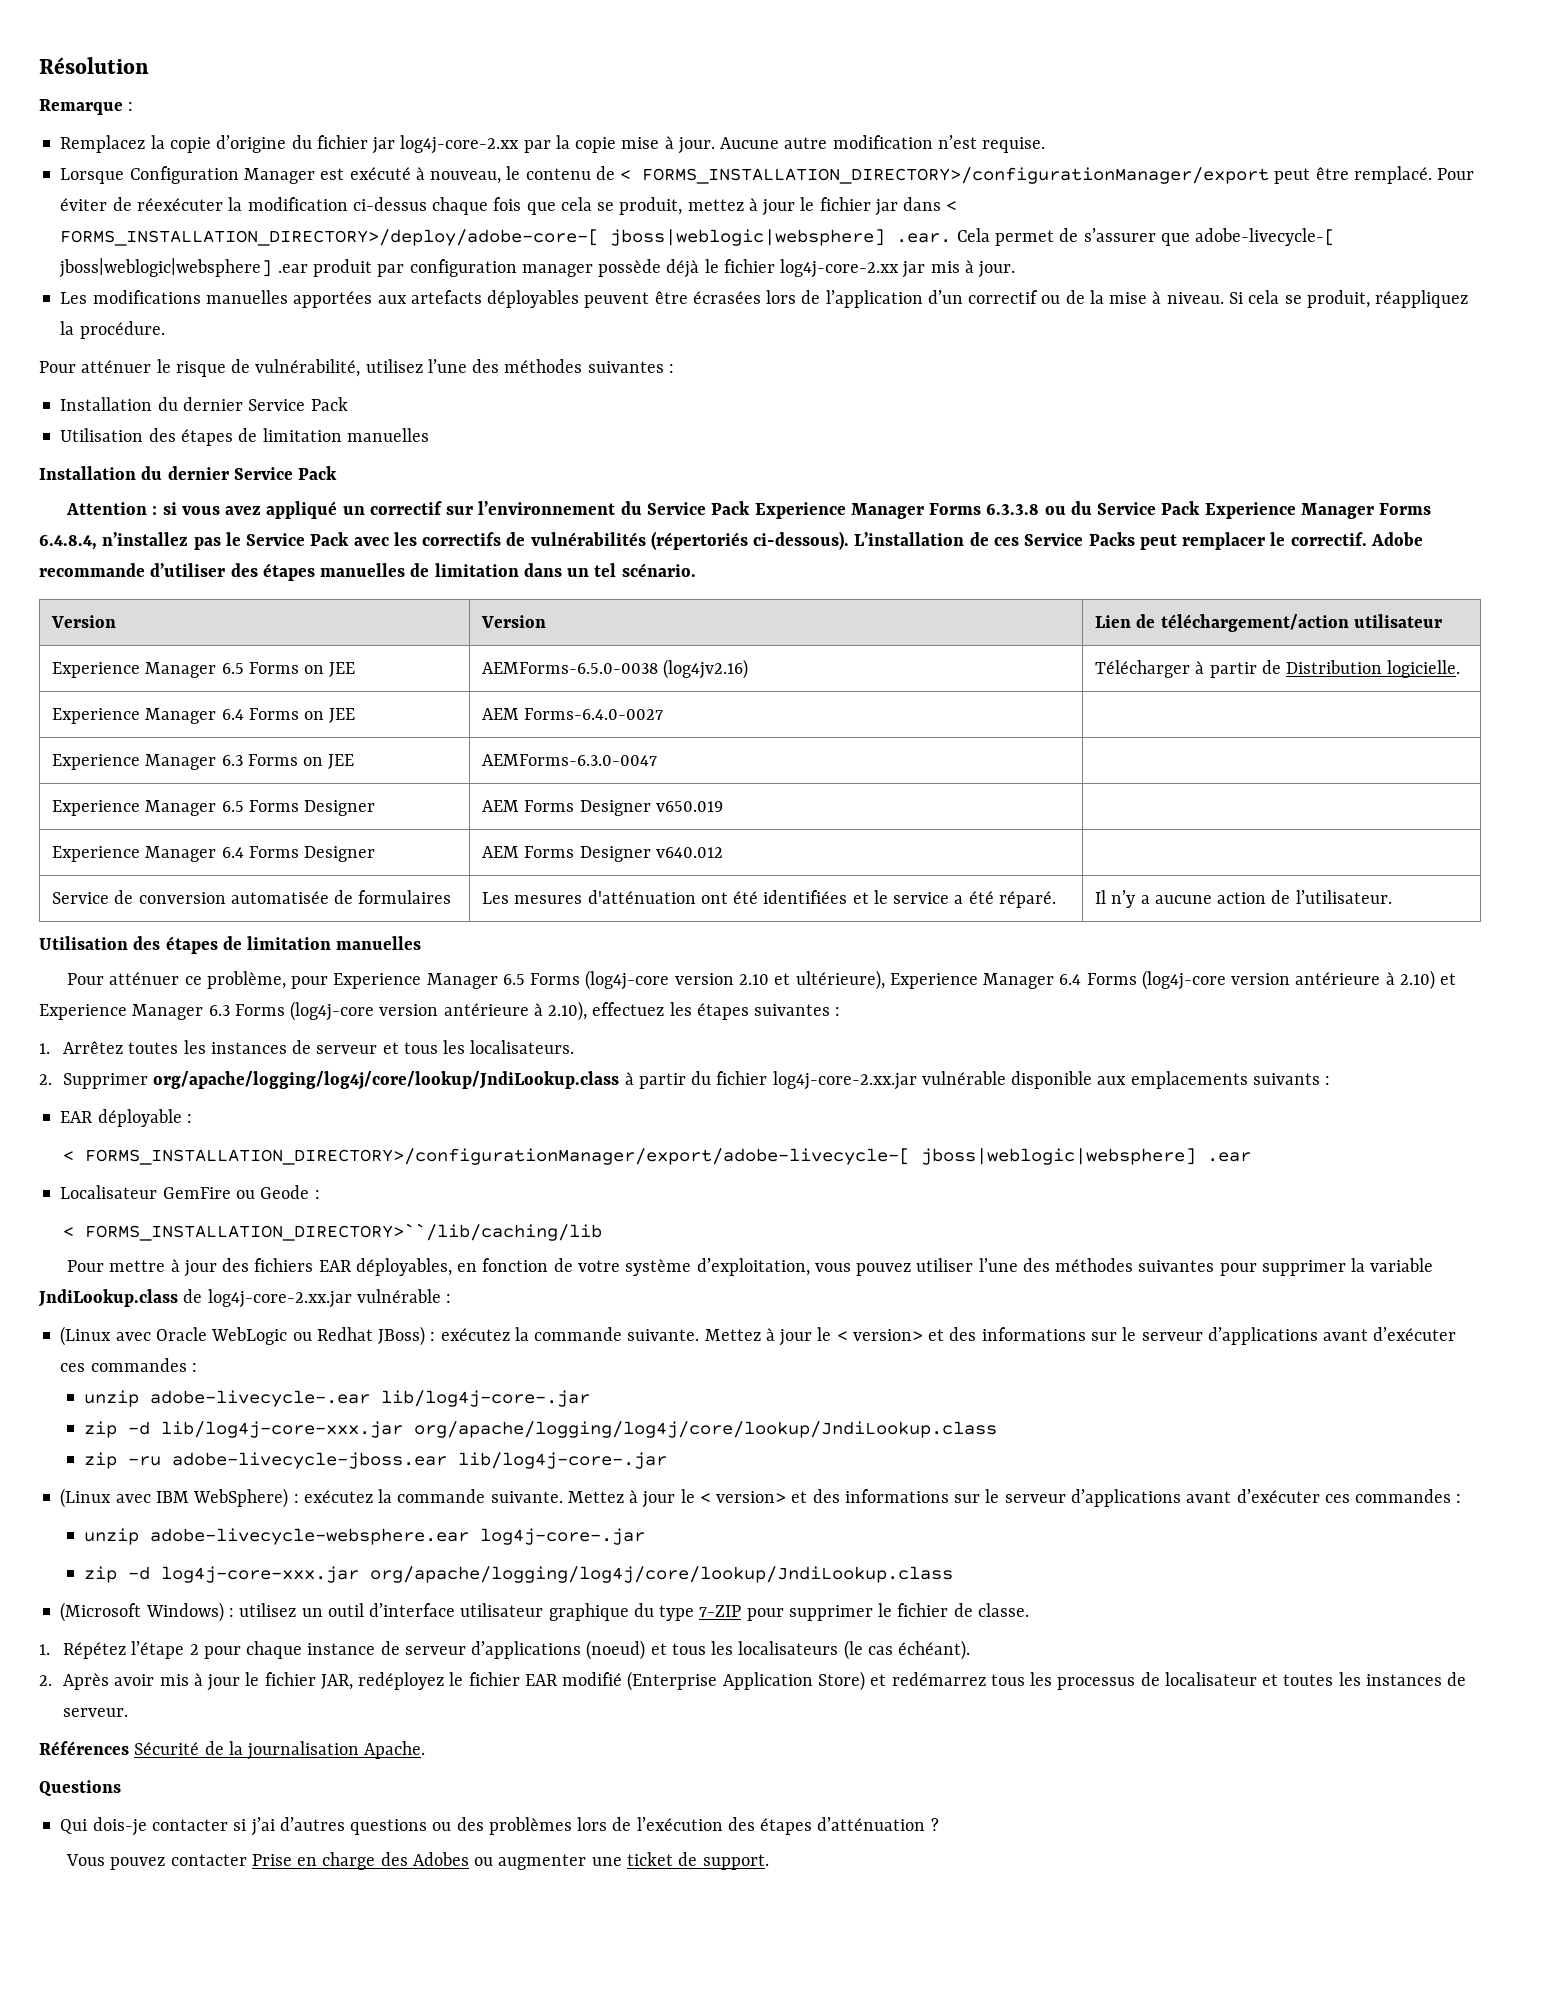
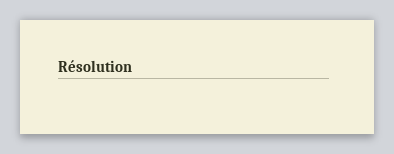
- Remarque :
- Remplacez la copie d’origine du fichier jar log4j-core-2.xx par la copie mise à jour. Aucune autre modification n’est requise.
- Lorsque Configuration Manager est exécuté à nouveau, le contenu de < FORMS_INSTALLATION_DIRECTORY>/configurationManager/export peut être remplacé. Pour éviter de réexécuter la modification ci-dessus chaque fois que cela se produit, mettez à jour le fichier jar dans < FORMS_INSTALLATION_DIRECTORY>/deploy/adobe-core-[ jboss|weblogic|websphere] .ear. Cela permet de s’assurer que adobe-livecycle-[ jboss|weblogic|websphere] .ear produit par configuration manager possède déjà le fichier log4j-core-2.xx jar mis à jour.
- Les modifications manuelles apportées aux artefacts déployables peuvent être écrasées lors de l’application d’un correctif ou de la mise à niveau. Si cela se produit, réappliquez la procédure.
- Pour atténuer le risque de vulnérabilité, utilisez l’une des méthodes suivantes :
- Installation du dernier Service Pack
- Utilisation des étapes de limitation manuelles
- Installation du dernier Service Pack
- Attention : si vous avez appliqué un correctif sur l’environnement du Service Pack Experience Manager Forms 6.3.3.8 ou du Service Pack Experience Manager Forms 6.4.8.4, n’installez pas le Service Pack avec les correctifs de vulnérabilités (répertoriés ci-dessous). L’installation de ces Service Packs peut remplacer le correctif. Adobe recommande d’utiliser des étapes manuelles de limitation dans un tel scénario.
- Version | Version | Lien de téléchargement/action utilisateur
- Experience Manager 6.5 Forms on JEE | AEMForms-6.5.0-0038 (log4jv2.16) | Télécharger à partir de Distribution logicielle.
- Experience Manager 6.4 Forms on JEE | AEM Forms-6.4.0-0027 |
- Experience Manager 6.3 Forms on JEE | AEMForms-6.3.0-0047 |
- Experience Manager 6.5 Forms Designer | AEM Forms Designer v650.019 |
- Experience Manager 6.4 Forms Designer | AEM Forms Designer v640.012 |
- Service de conversion automatisée de formulaires | Les mesures d'atténuation ont été identifiées et le service a été réparé. | Il n’y a aucune action de l’utilisateur.
- Utilisation des étapes de limitation manuelles
- Pour atténuer ce problème, pour Experience Manager 6.5 Forms (log4j-core version 2.10 et ultérieure), Experience Manager 6.4 Forms (log4j-core version antérieure à 2.10) et Experience Manager 6.3 Forms (log4j-core version antérieure à 2.10), effectuez les étapes suivantes :
- 1. Arrêtez toutes les instances de serveur et tous les localisateurs.
- 2. Supprimer org/apache/logging/log4j/core/lookup/JndiLookup.class à partir du fichier log4j-core-2.xx.jar vulnérable disponible aux emplacements suivants :
- EAR déployable :
- < FORMS_INSTALLATION_DIRECTORY>/configurationManager/export/adobe-livecycle-[ jboss|weblogic|websphere] .ear
- Localisateur GemFire ou Geode :
- < FORMS_INSTALLATION_DIRECTORY>``/lib/caching/lib
- Pour mettre à jour des fichiers EAR déployables, en fonction de votre système d’exploitation, vous pouvez utiliser l’une des méthodes suivantes pour supprimer la variable JndiLookup.class de log4j-core-2.xx.jar vulnérable :
- (Linux avec Oracle WebLogic ou Redhat JBoss) : exécutez la commande suivante. Mettez à jour le < version> et des informations sur le serveur d’applications avant d’exécuter ces commandes :
- unzip adobe-livecycle-.ear lib/log4j-core-.jar
- zip -d lib/log4j-core-xxx.jar org/apache/logging/log4j/core/lookup/JndiLookup.class
- zip -ru adobe-livecycle-jboss.ear lib/log4j-core-.jar
- (Linux avec IBM WebSphere) : exécutez la commande suivante. Mettez à jour le < version> et des informations sur le serveur d’applications avant d’exécuter ces commandes :
- unzip adobe-livecycle-websphere.ear log4j-core-.jar
- zip -d log4j-core-xxx.jar org/apache/logging/log4j/core/lookup/JndiLookup.class
- (Microsoft Windows) : utilisez un outil d’interface utilisateur graphique du type 7-ZIP pour supprimer le fichier de classe.
- 1. Répétez l’étape 2 pour chaque instance de serveur d’applications (noeud) et tous les localisateurs (le cas échéant).
- 2. Après avoir mis à jour le fichier JAR, redéployez le fichier EAR modifié (Enterprise Application Store) et redémarrez tous les processus de localisateur et toutes les instances de serveur.
- Références Sécurité de la journalisation Apache.
- Questions
- Qui dois-je contacter si j’ai d’autres questions ou des problèmes lors de l’exécution des étapes d’atténuation ?
- Vous pouvez contacter Prise en charge des Adobes ou augmenter une ticket de support.

